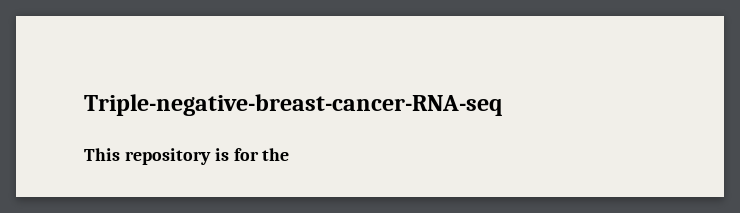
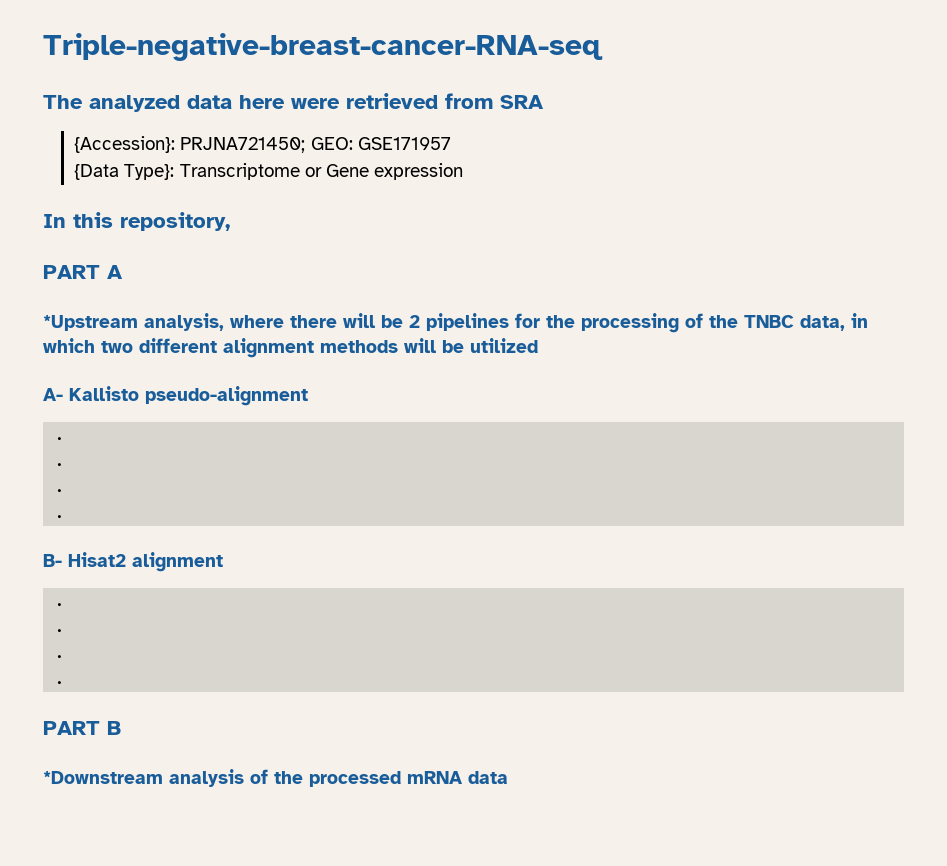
- This repository is for the
+ The analyzed data here were retrieved from SRA
+ {Accession}: PRJNA721450; GEO: GSE171957
+ {Data Type}: Transcriptome or Gene expression
+ In this repository,
+ PART A
+ *Upstream analysis, where there will be 2 pipelines for the processing of the TNBC data, in which two different alignment methods will be utilized
+ A- Kallisto pseudo-alignment
+ .
+ .
+ .
+ .
+ B- Hisat2 alignment
+ .
+ .
+ .
+ .
+ PART B
+ *Downstream analysis of the processed mRNA data

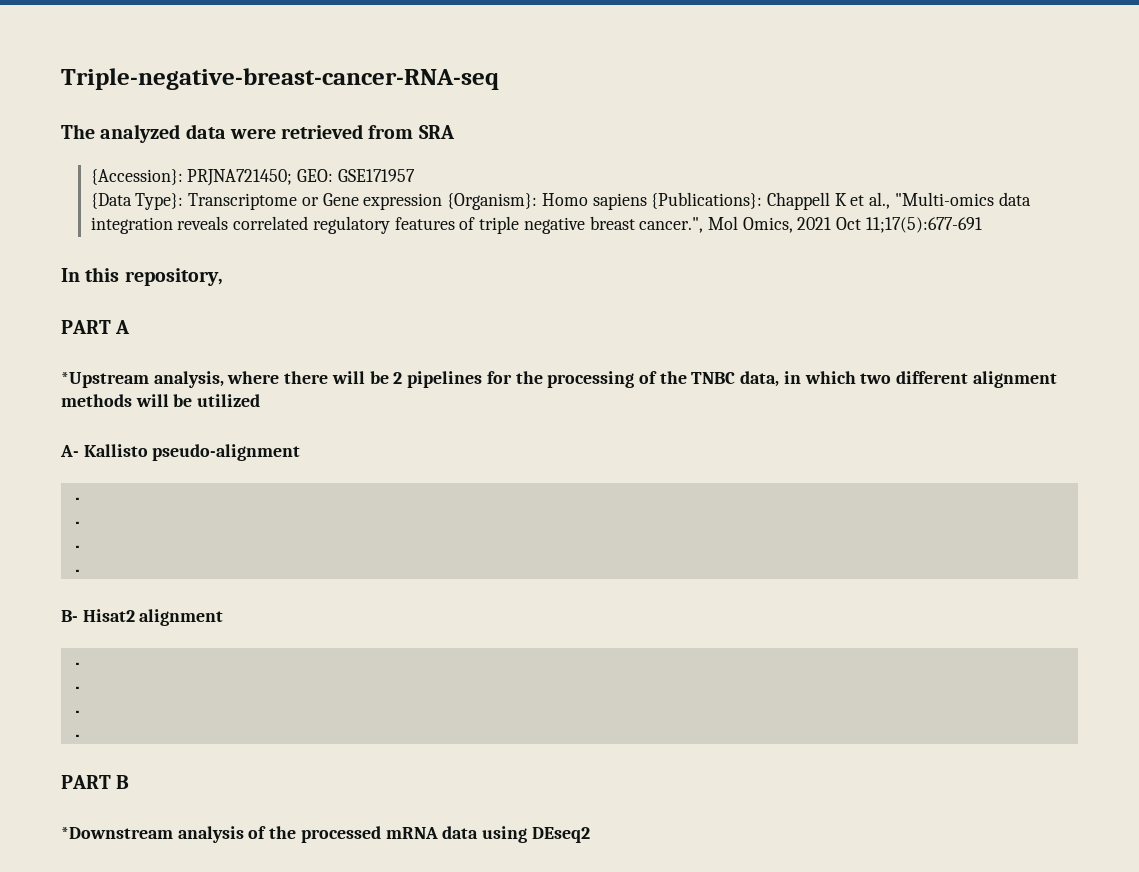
- The analyzed data here were retrieved from SRA
+ The analyzed data were retrieved from SRA
- {Data Type}: Transcriptome or Gene expression
+ {Data Type}: Transcriptome or Gene expression {Organism}: Homo sapiens {Publications}: Chappell K et al., "Multi-omics data integration reveals correlated regulatory features of triple negative breast cancer.", Mol Omics, 2021 Oct 11;17(5):677-691
- *Downstream analysis of the processed mRNA data
+ *Downstream analysis of the processed mRNA data using DEseq2

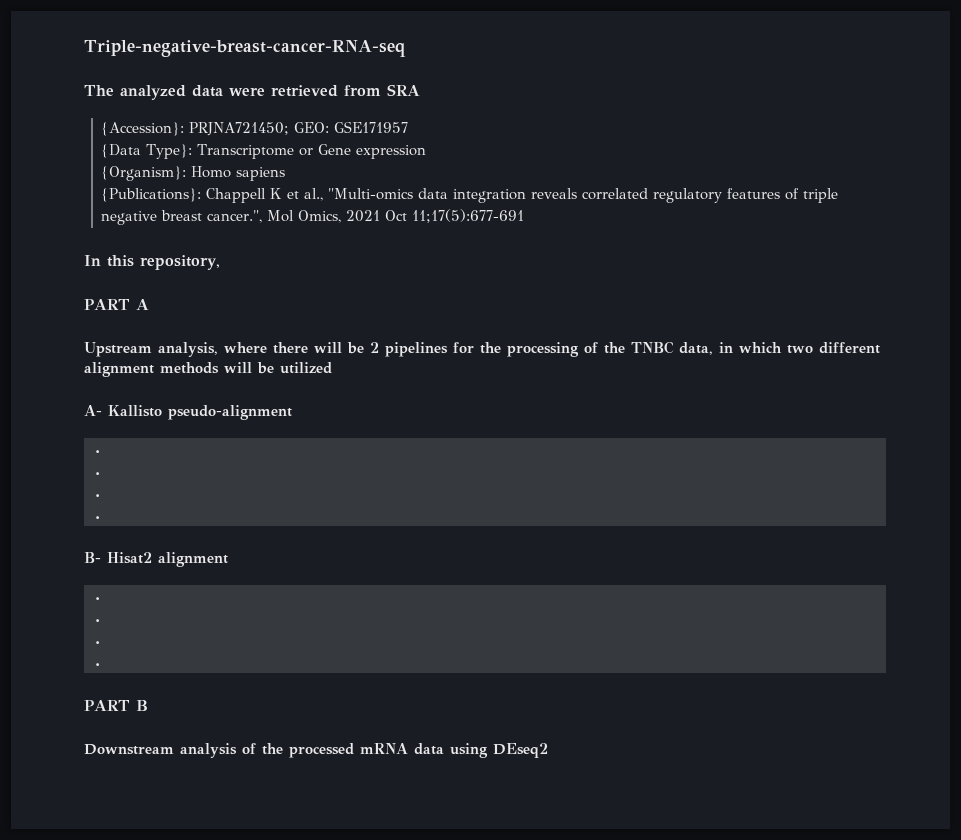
- {Data Type}: Transcriptome or Gene expression {Organism}: Homo sapiens {Publications}: Chappell K et al., "Multi-omics data integration reveals correlated regulatory features of triple negative breast cancer.", Mol Omics, 2021 Oct 11;17(5):677-691
+ {Data Type}: Transcriptome or Gene expression
+ {Organism}: Homo sapiens
+ {Publications}: Chappell K et al., "Multi-omics data integration reveals correlated regulatory features of triple negative breast cancer.", Mol Omics, 2021 Oct 11;17(5):677-691
- *Upstream analysis, where there will be 2 pipelines for the processing of the TNBC data, in which two different alignment methods will be utilized
+ Upstream analysis, where there will be 2 pipelines for the processing of the TNBC data, in which two different alignment methods will be utilized
- *Downstream analysis of the processed mRNA data using DEseq2
+ Downstream analysis of the processed mRNA data using DEseq2

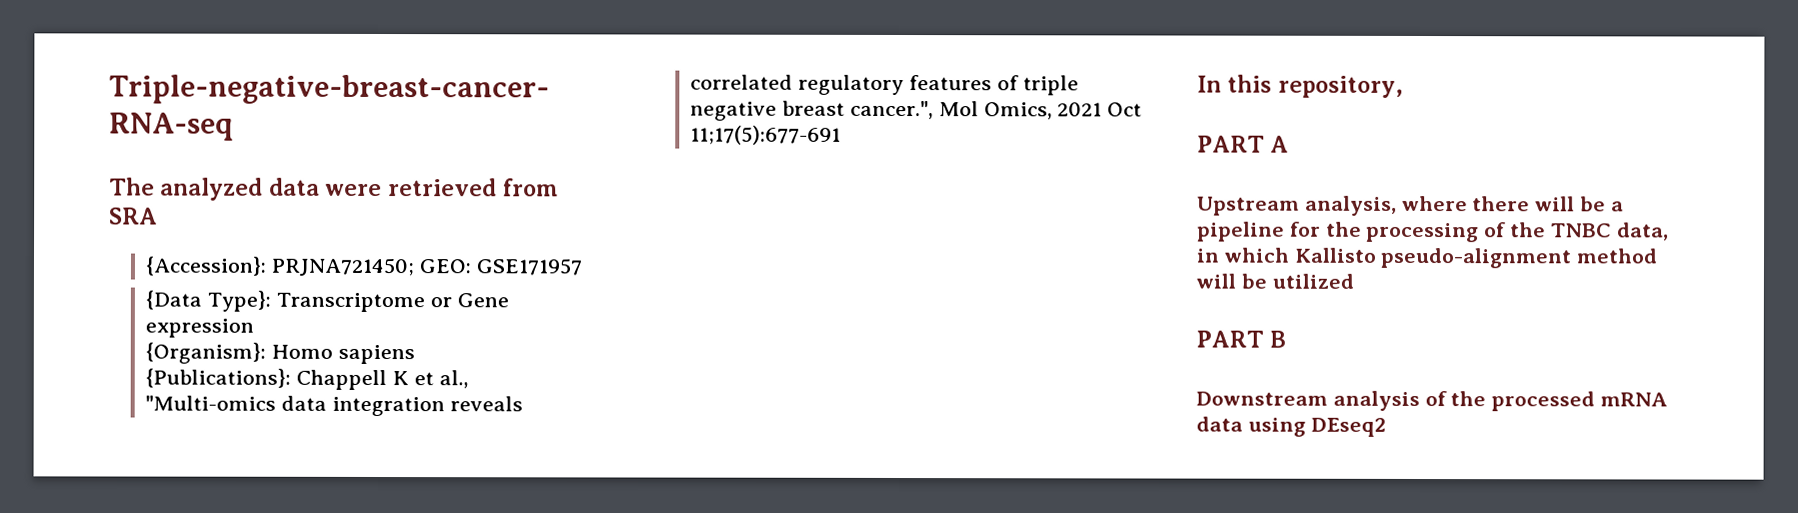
- Upstream analysis, where there will be 2 pipelines for the processing of the TNBC data, in which two different alignment methods will be utilized
+ Upstream analysis, where there will be a pipeline for the processing of the TNBC data, in which Kallisto pseudo-alignment method will be utilized
- A- Kallisto pseudo-alignment
- .
- .
- .
- .
- B- Hisat2 alignment
- .
- .
- .
- .

